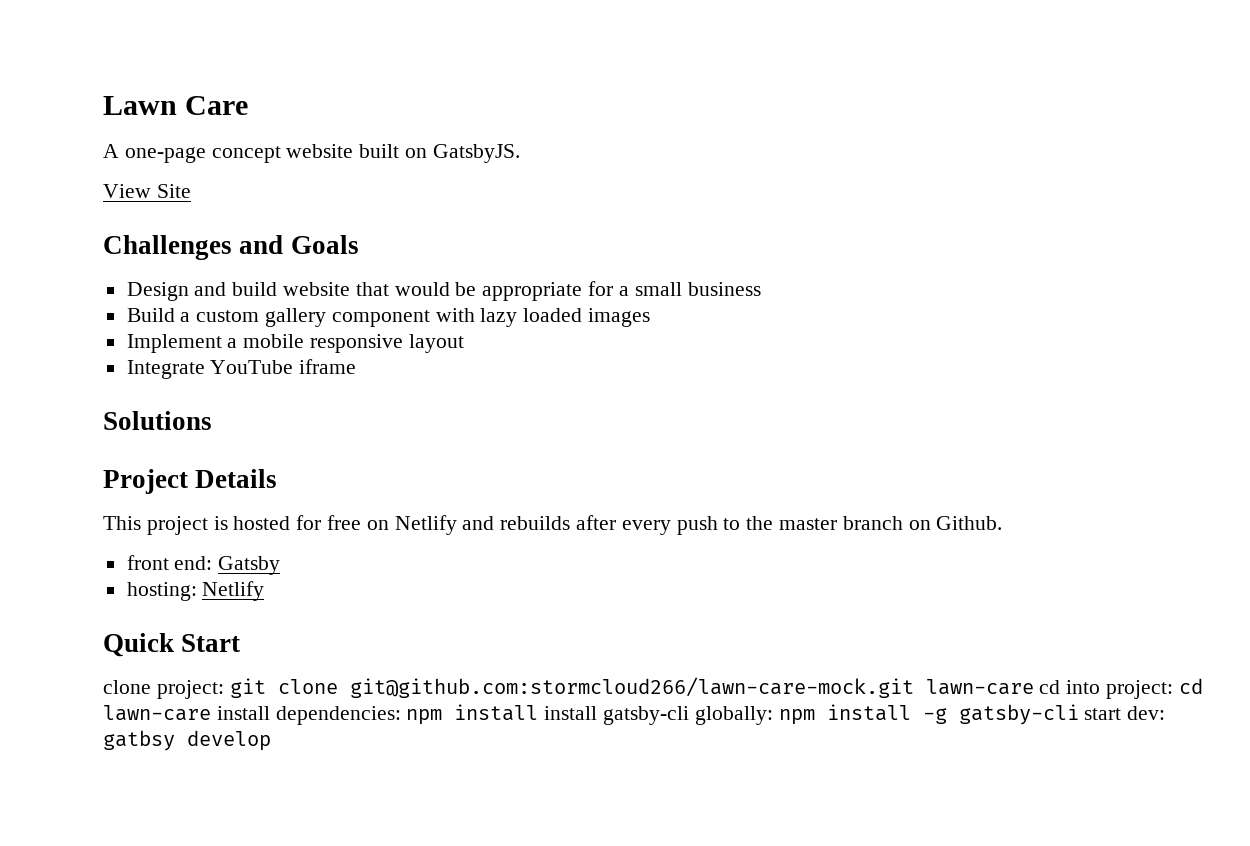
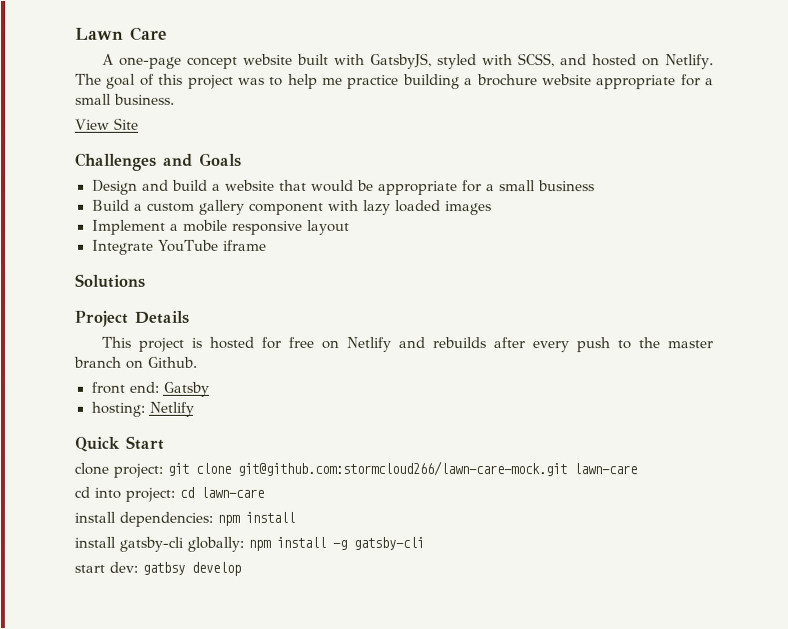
- A one-page concept website built on GatsbyJS.
+ A one-page concept website built with GatsbyJS, styled with SCSS, and hosted on Netlify. The goal of this project was to help me practice building a brochure website appropriate for a small business.
- Design and build website that would be appropriate for a small business
+ Design and build a website that would be appropriate for a small business
- clone project: git clone git@github.com:stormcloud266/lawn-care-mock.git lawn-care cd into project: cd lawn-care install dependencies: npm install install gatsby-cli globally: npm install -g gatsby-cli start dev: gatbsy develop
+ clone project: git clone git@github.com:stormcloud266/lawn-care-mock.git lawn-care
+ cd into project: cd lawn-care
+ install dependencies: npm install
+ install gatsby-cli globally: npm install -g gatsby-cli
+ start dev: gatbsy develop

